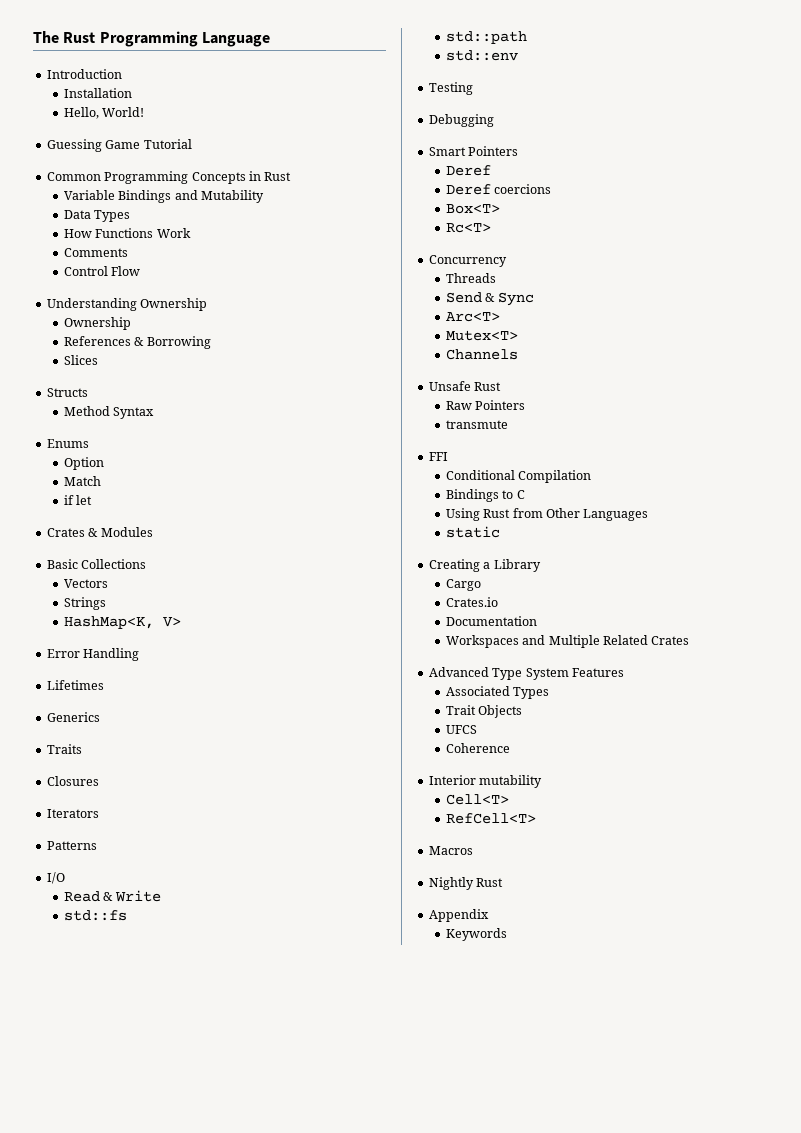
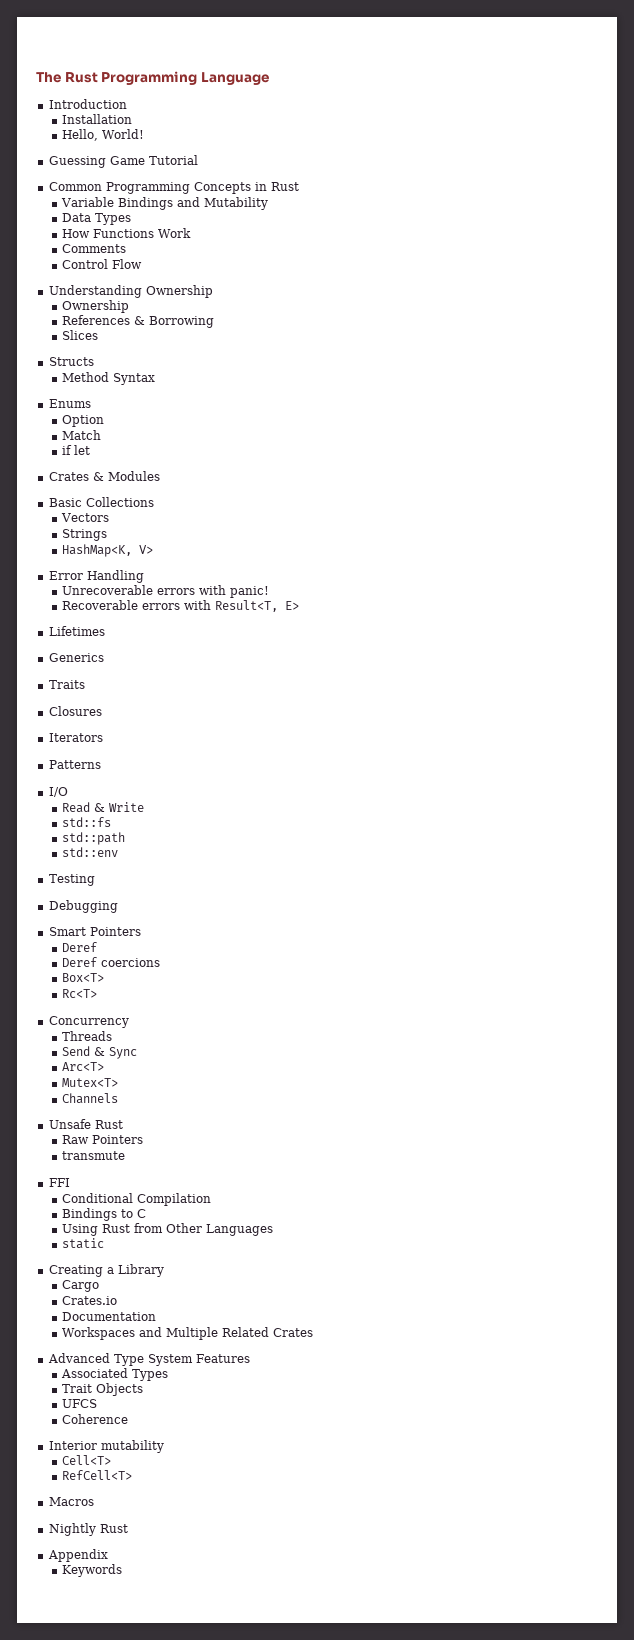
+ Unrecoverable errors with panic!
+ Recoverable errors with Result<T, E>

